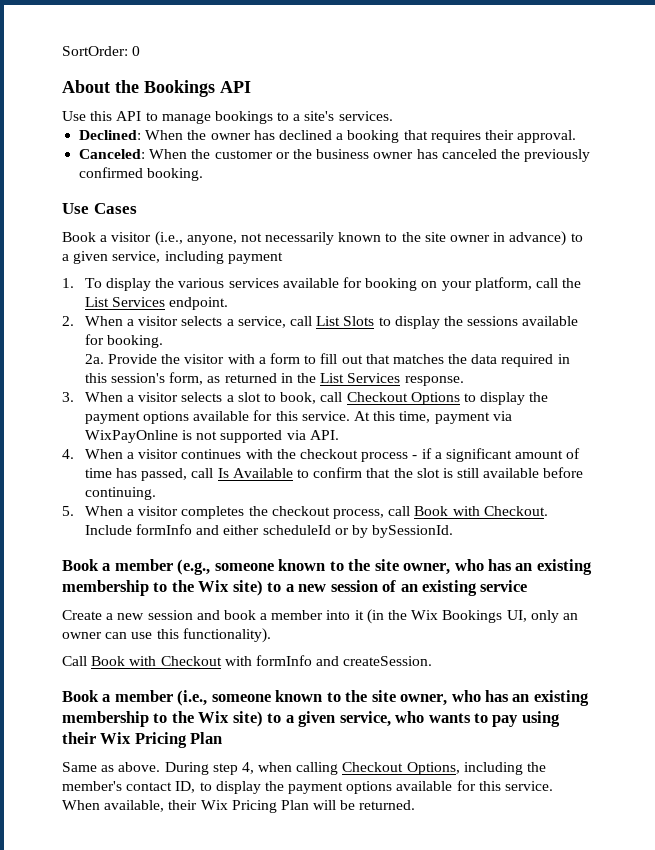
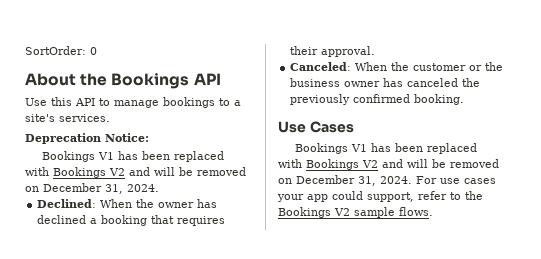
+ Deprecation Notice:
+ Bookings V1 has been replaced with Bookings V2 and will be removed on December 31, 2024.
- Book a visitor (i.e., anyone, not necessarily known to the site owner in advance) to a given service, including payment
- 1. To display the various services available for booking on your platform, call the List Services endpoint.
- 2. When a visitor selects a service, call List Slots to display the sessions available for booking.
- 2a. Provide the visitor with a form to fill out that matches the data required in this session's form, as returned in the List Services response.
- 3. When a visitor selects a slot to book, call Checkout Options to display the payment options available for this service. At this time, payment via WixPayOnline is not supported via API.
- 4. When a visitor continues with the checkout process - if a significant amount of time has passed, call Is Available to confirm that the slot is still available before continuing.
- 5. When a visitor completes the checkout process, call Book with Checkout. Include formInfo and either scheduleId or by bySessionId.
- Book a member (e.g., someone known to the site owner, who has an existing membership to the Wix site) to a new session of an existing service
- Create a new session and book a member into it (in the Wix Bookings UI, only an owner can use this functionality).
- Call Book with Checkout with formInfo and createSession.
- Book a member (i.e., someone known to the site owner, who has an existing membership to the Wix site) to a given service, who wants to pay using their Wix Pricing Plan
- Same as above. During step 4, when calling Checkout Options, including the member's contact ID, to display the payment options available for this service. When available, their Wix Pricing Plan will be returned.
+ Bookings V1 has been replaced with Bookings V2 and will be removed on December 31, 2024. For use cases your app could support, refer to the Bookings V2 sample flows.

